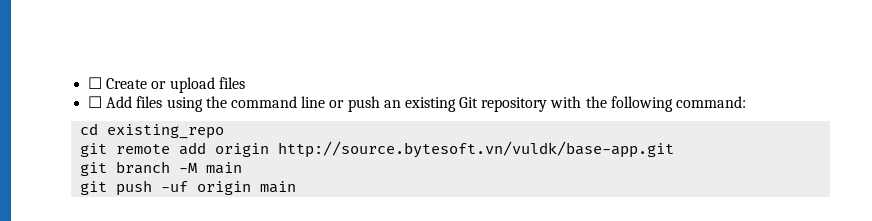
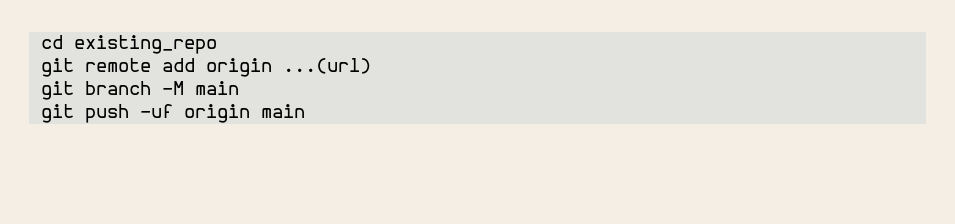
- ☐ Create or upload files
- ☐ Add files using the command line or push an existing Git repository with the following command:
- git remote add origin http://source.bytesoft.vn/vuldk/base-app.git
+ git remote add origin ...(url)

